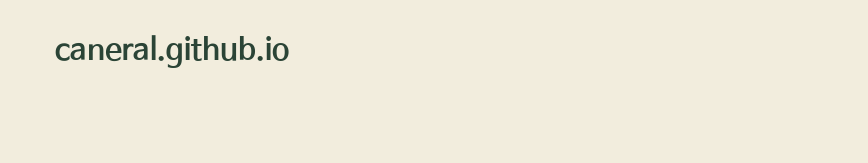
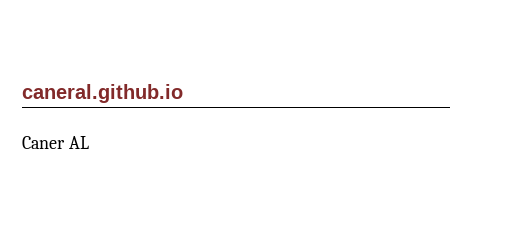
+ Caner AL

